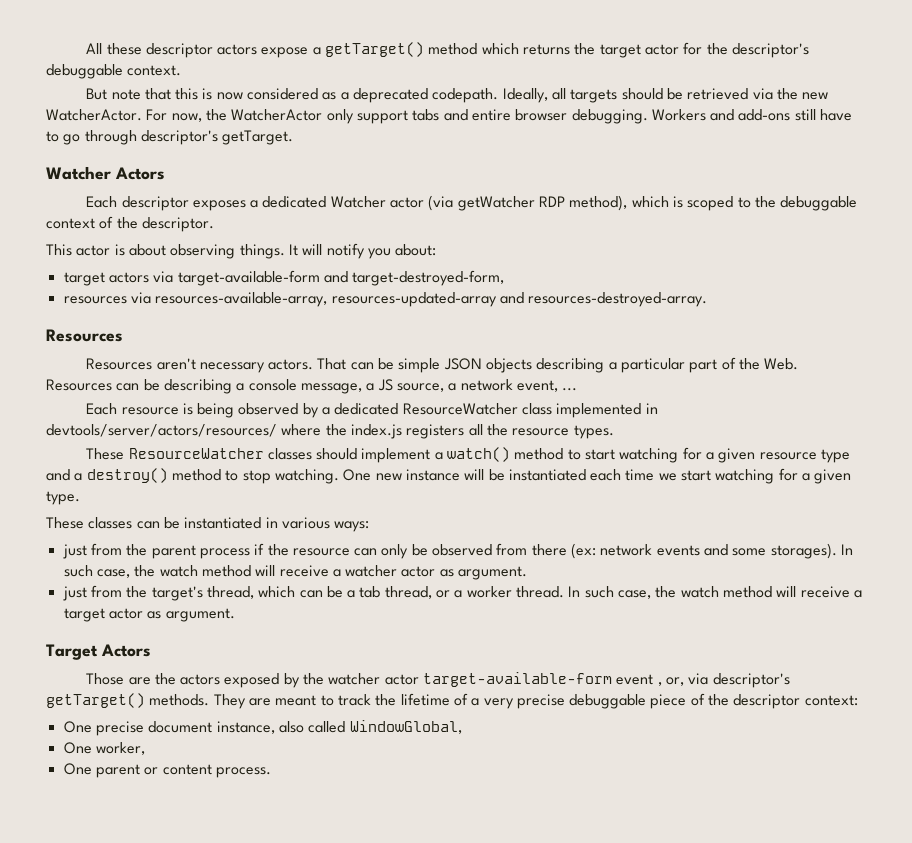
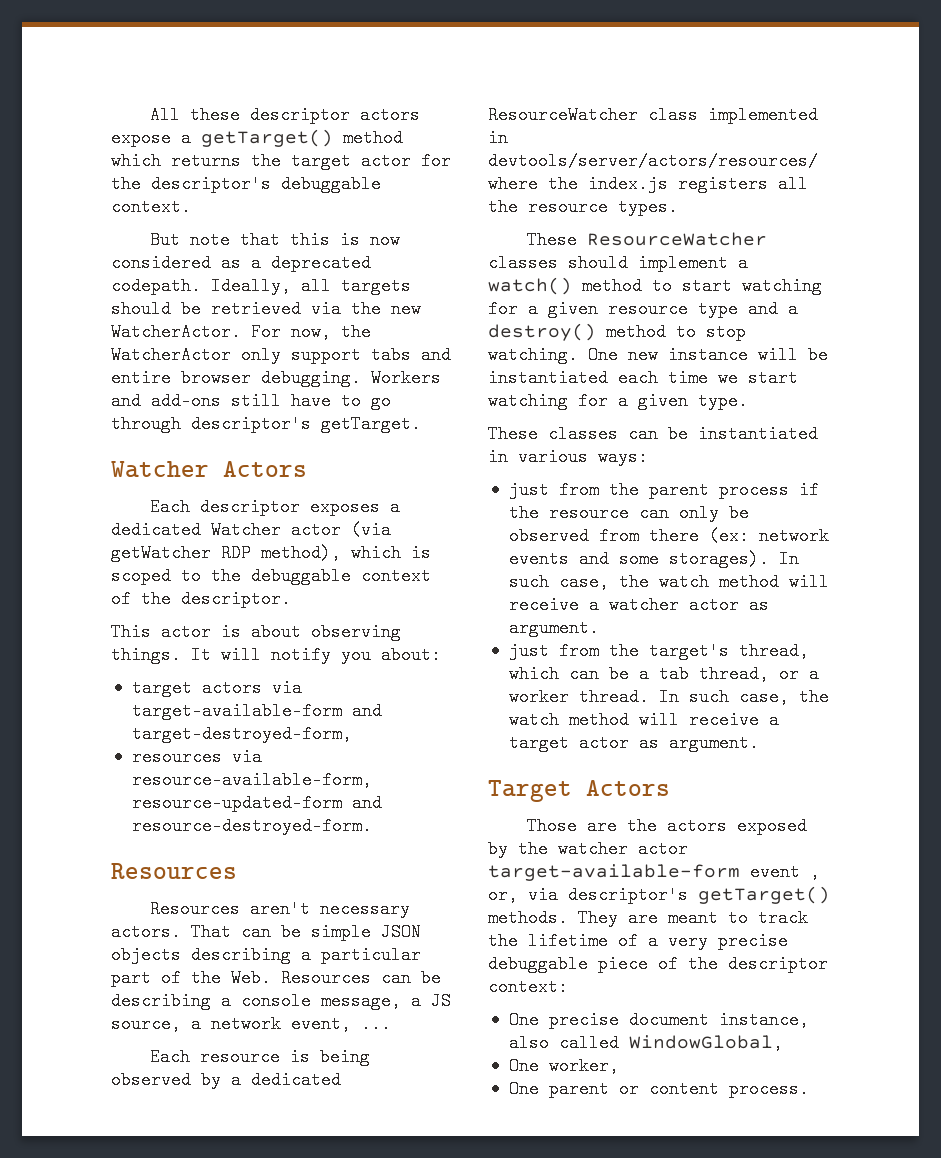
- resources via resources-available-array, resources-updated-array and resources-destroyed-array.
+ resources via resource-available-form, resource-updated-form and resource-destroyed-form.

